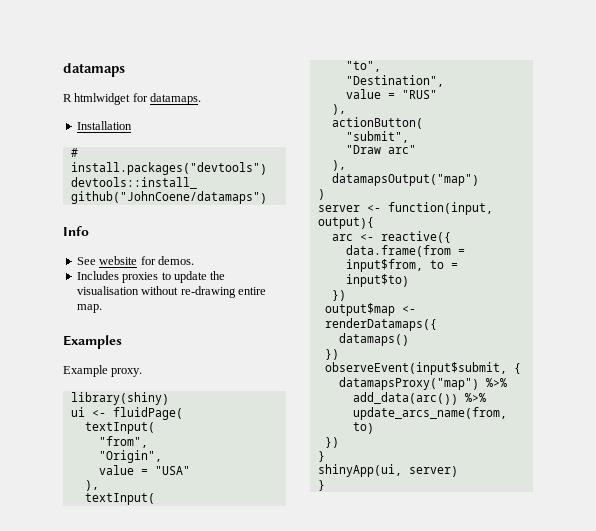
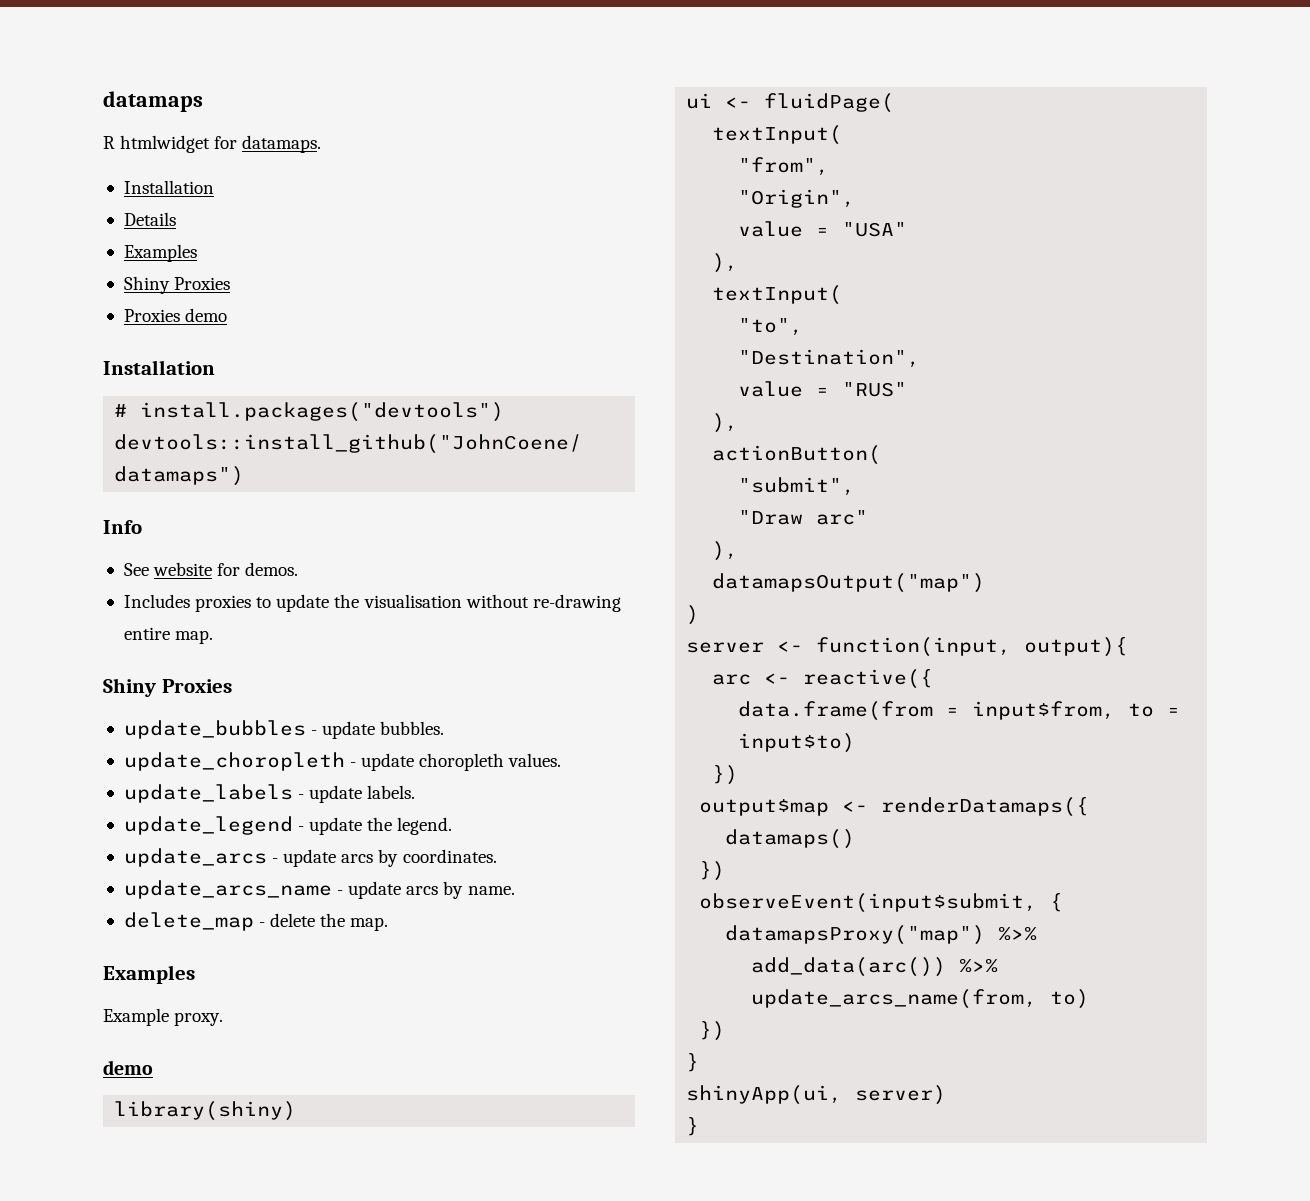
+ Details
+ Examples
+ Shiny Proxies
+ Proxies demo
+ Installation
  Includes proxies to update the visualisation without re-drawing entire map.
+ Shiny Proxies
+ update_bubbles - update bubbles.
+ update_choropleth - update choropleth values.
+ update_labels - update labels.
+ update_legend - update the legend.
+ update_arcs - update arcs by coordinates.
+ update_arcs_name - update arcs by name.
+ delete_map - delete the map.
  Example proxy.
+ demo

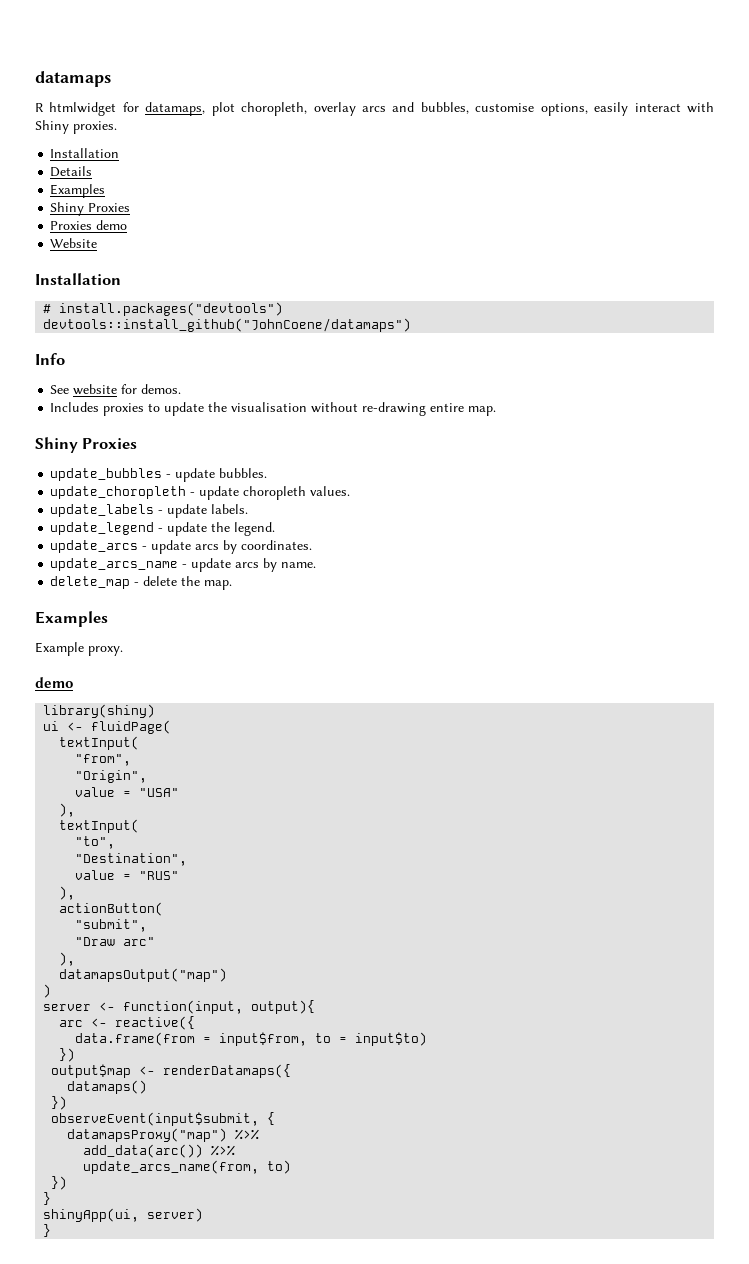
- R htmlwidget for datamaps.
+ R htmlwidget for datamaps, plot choropleth, overlay arcs and bubbles, customise options, easily interact with Shiny proxies.
+ Website

